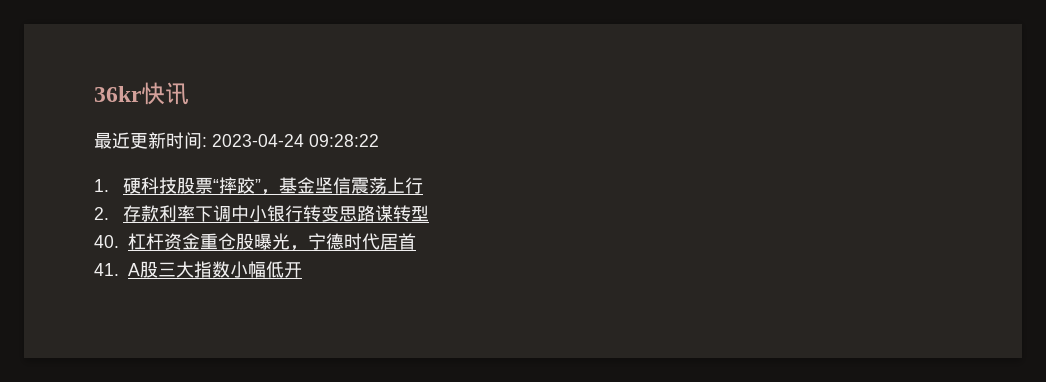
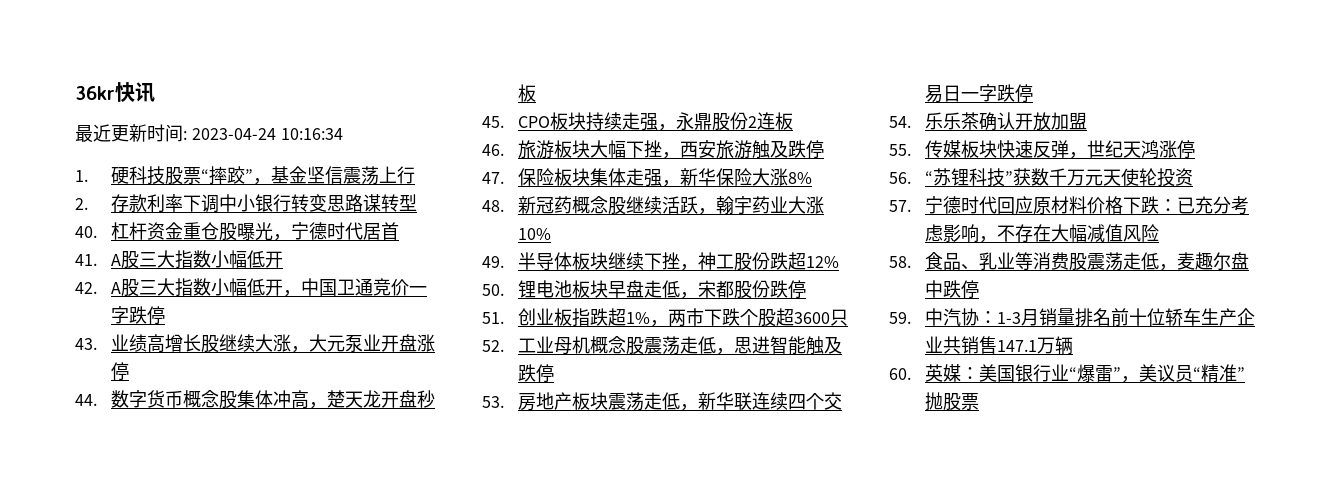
- 最近更新时间: 2023-04-24 09:28:22
+ 最近更新时间: 2023-04-24 10:16:34
+ 42. A股三大指数小幅低开，中国卫通竞价一字跌停
+ 43.业绩高增长股继续大涨，大元泵业开盘涨停
+ 44.数字货币概念股集体冲高，楚天龙开盘秒板
+ 45. CPO板块持续走强，永鼎股份2连板
+ 46.旅游板块大幅下挫，西安旅游触及跌停
+ 47.保险板块集体走强，新华保险大涨8%
+ 48.新冠药概念股继续活跃，翰宇药业大涨10%
+ 49.半导体板块继续下挫，神工股份跌超12%
+ 50.锂电池板块早盘走低，宋都股份跌停
+ 51.创业板指跌超1%，两市下跌个股超3600只
+ 52.工业母机概念股震荡走低，思进智能触及跌停
+ 53.房地产板块震荡走低，新华联连续四个交易日一字跌停
+ 54.乐乐茶确认开放加盟
+ 55.传媒板块快速反弹，世纪天鸿涨停
+ 56. “苏锂科技”获数千万元天使轮投资
+ 57.宁德时代回应原材料价格下跌：已充分考虑影响，不存在大幅减值风险
+ 58.食品、乳业等消费股震荡走低，麦趣尔盘中跌停
+ 59.中汽协：1-3月销量排名前十位轿车生产企业共销售147.1万辆
+ 60.英媒：美国银行业“爆雷”，美议员“精准”抛股票

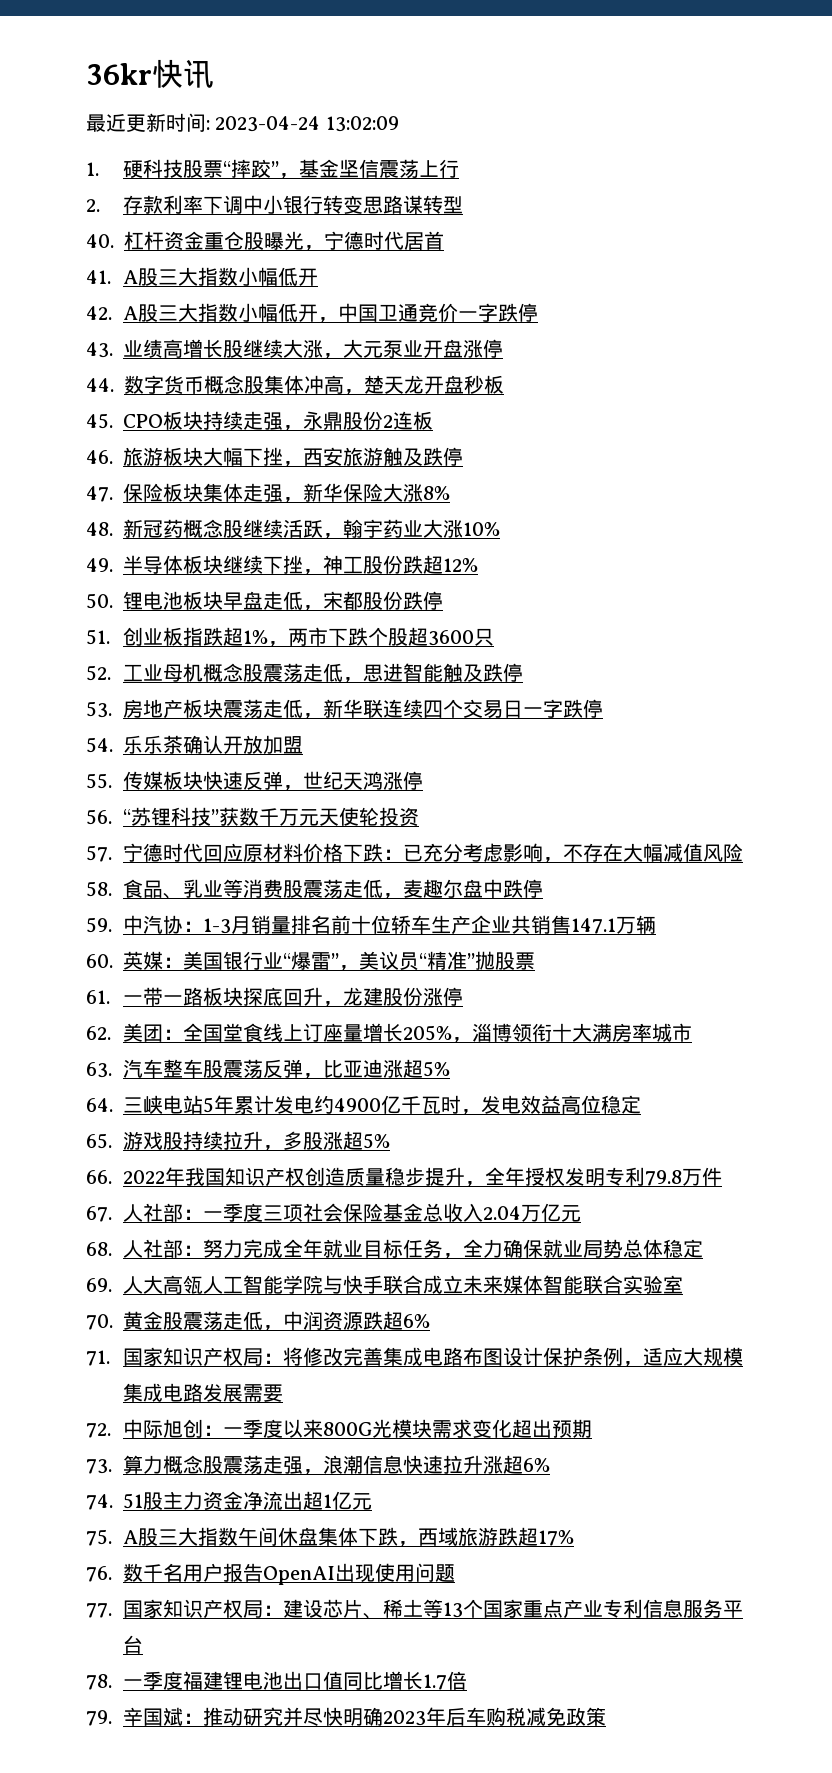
- 最近更新时间: 2023-04-24 10:16:34
+ 最近更新时间: 2023-04-24 13:02:09
+ 61.一带一路板块探底回升，龙建股份涨停
+ 62.美团：全国堂食线上订座量增长205%，淄博领衔十大满房率城市
+ 63.汽车整车股震荡反弹，比亚迪涨超5%
+ 64.三峡电站5年累计发电约4900亿千瓦时，发电效益高位稳定
+ 65.游戏股持续拉升，多股涨超5%
+ 66. 2022年我国知识产权创造质量稳步提升，全年授权发明专利79.8万件
+ 67.人社部：一季度三项社会保险基金总收入2.04万亿元
+ 68.人社部：努力完成全年就业目标任务，全力确保就业局势总体稳定
+ 69.人大高瓴人工智能学院与快手联合成立未来媒体智能联合实验室
+ 70.黄金股震荡走低，中润资源跌超6%
+ 71.国家知识产权局：将修改完善集成电路布图设计保护条例，适应大规模集成电路发展需要
+ 72.中际旭创：一季度以来800G光模块需求变化超出预期
+ 73.算力概念股震荡走强，浪潮信息快速拉升涨超6%
+ 74. 51股主力资金净流出超1亿元
+ 75. A股三大指数午间休盘集体下跌，西域旅游跌超17%
+ 76.数千名用户报告OpenAI出现使用问题
+ 77.国家知识产权局：建设芯片、稀土等13个国家重点产业专利信息服务平台
+ 78.一季度福建锂电池出口值同比增长1.7倍
+ 79.辛国斌：推动研究并尽快明确2023年后车购税减免政策

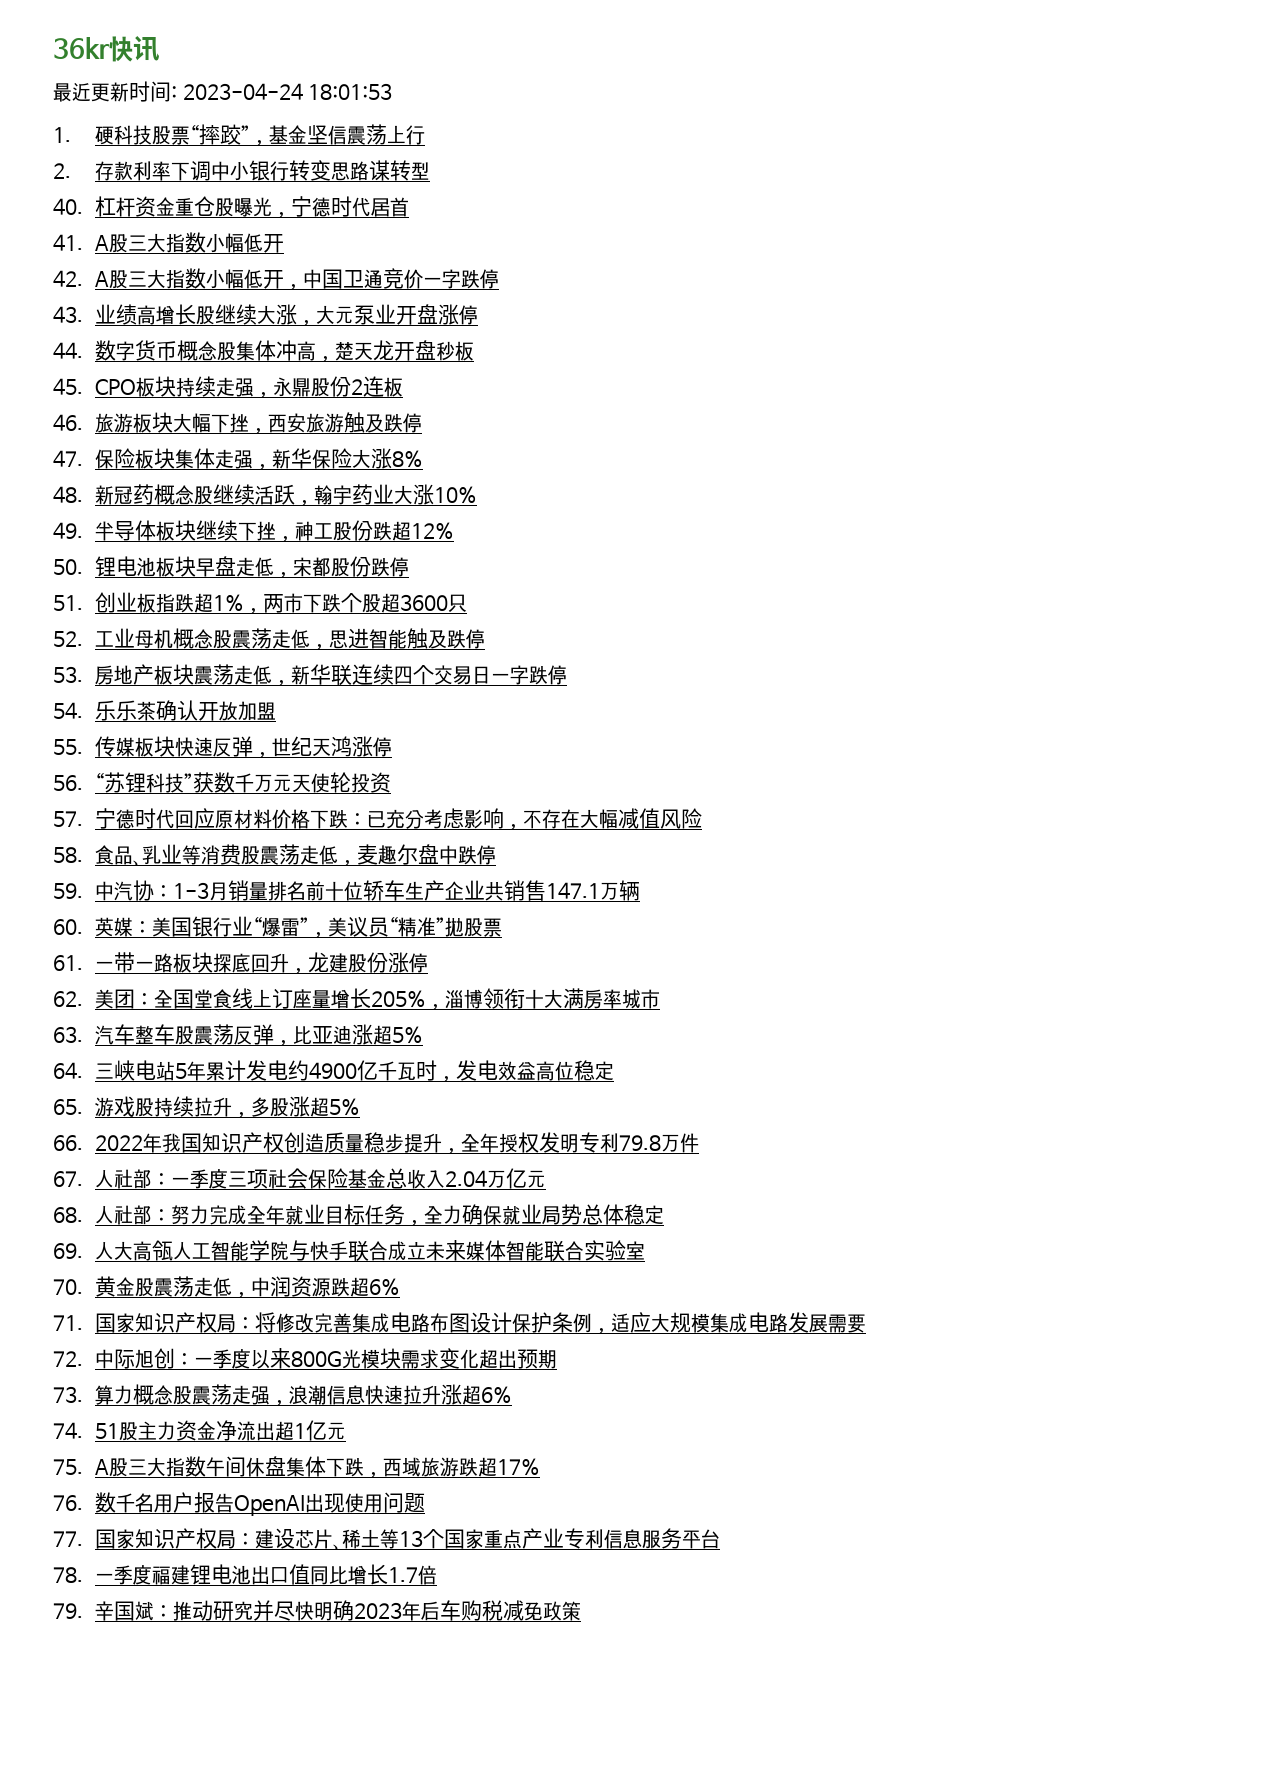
- 最近更新时间: 2023-04-24 13:02:09
+ 最近更新时间: 2023-04-24 18:01:53

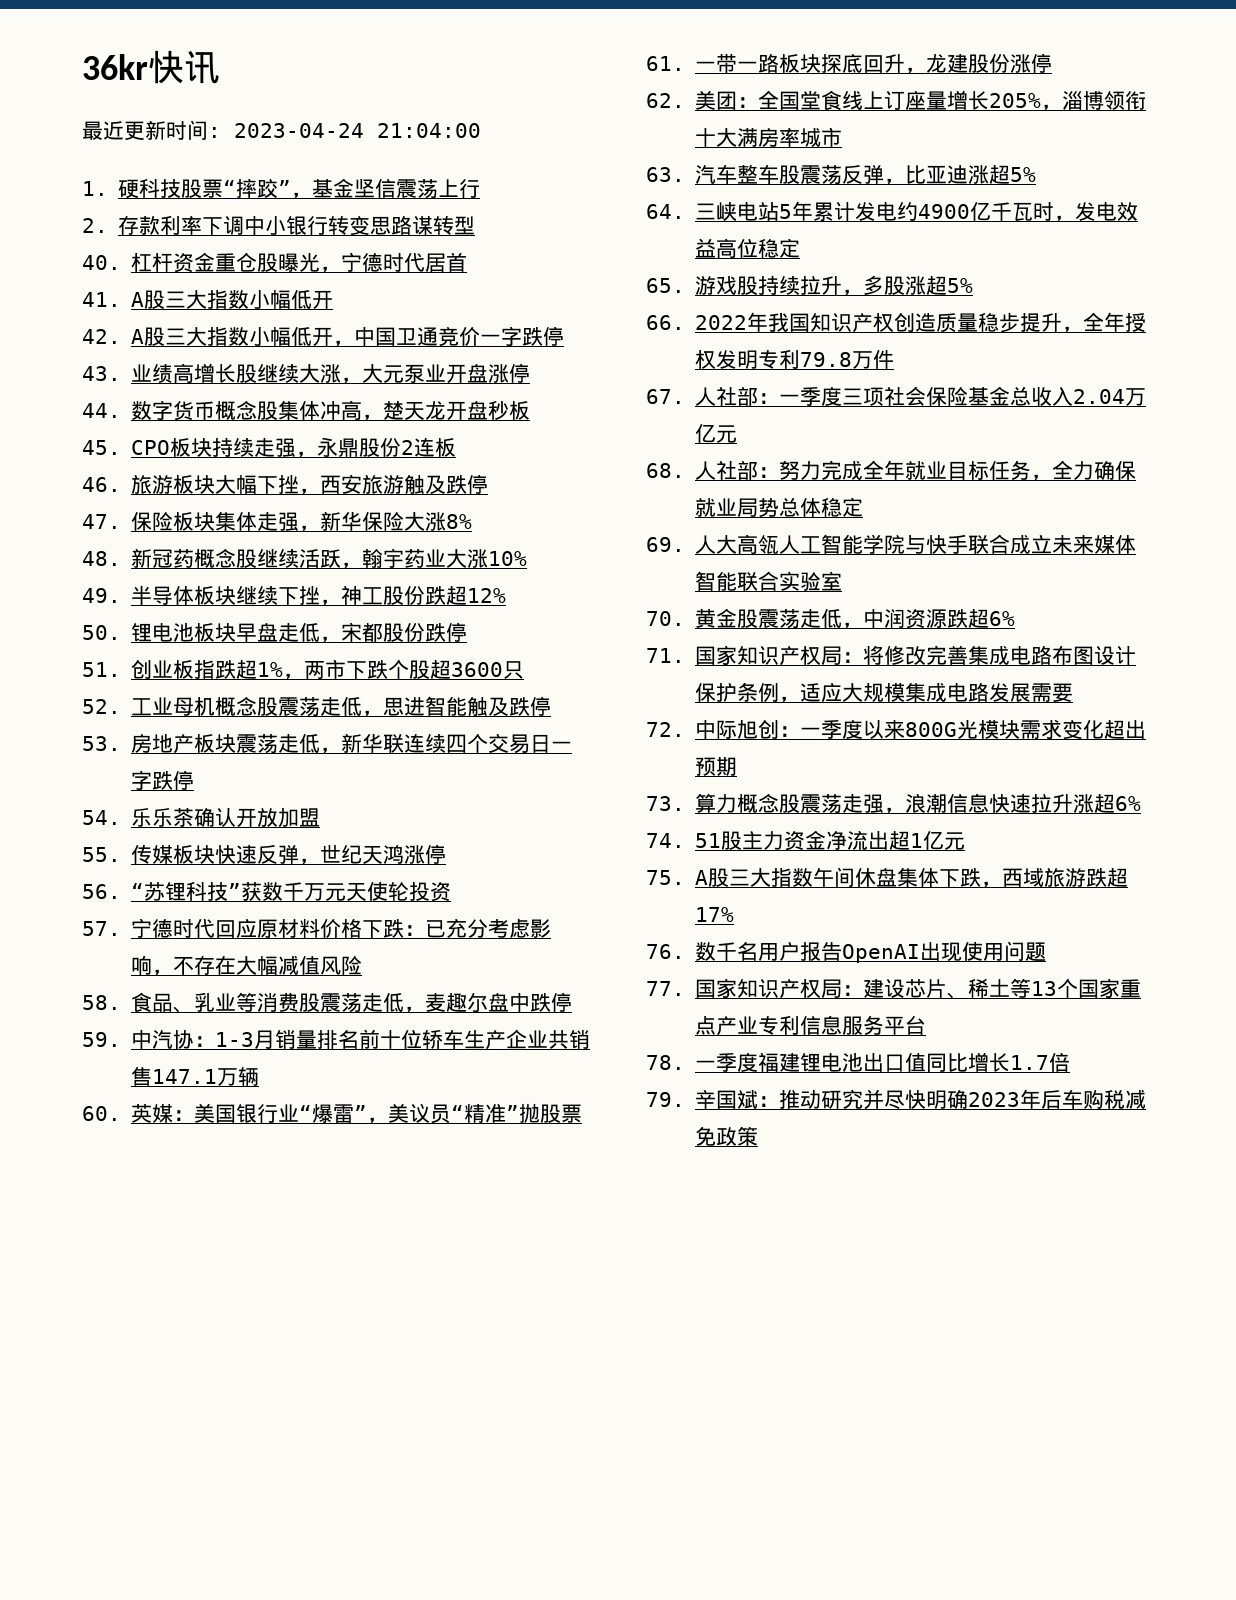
- 最近更新时间: 2023-04-24 18:01:53
+ 最近更新时间: 2023-04-24 21:04:00

